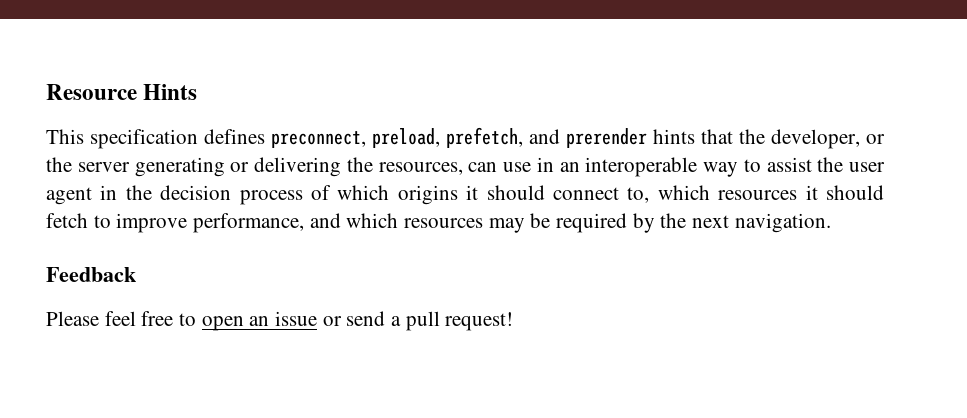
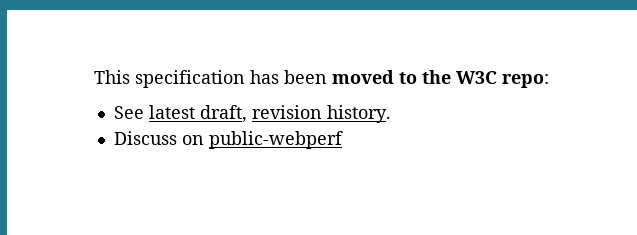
- Resource Hints
- This specification defines preconnect, preload, prefetch, and prerender hints that the developer, or the server generating or delivering the resources, can use in an interoperable way to assist the user agent in the decision process of which origins it should connect to, which resources it should fetch to improve performance, and which resources may be required by the next navigation.
- Feedback
- Please feel free to open an issue or send a pull request!
+ This specification has been moved to the W3C repo:
+ See latest draft, revision history.
+ Discuss on public-webperf

